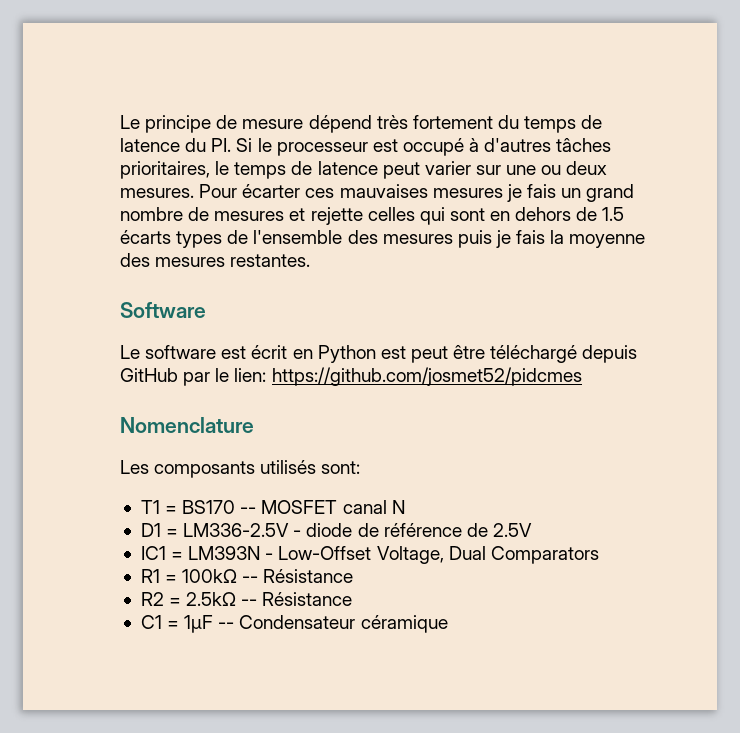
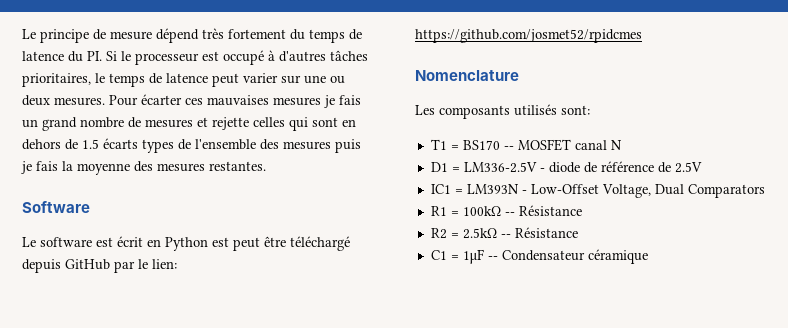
- Le software est écrit en Python est peut être téléchargé depuis GitHub par le lien: https://github.com/josmet52/pidcmes
+ Le software est écrit en Python est peut être téléchargé depuis GitHub par le lien: https://github.com/josmet52/rpidcmes

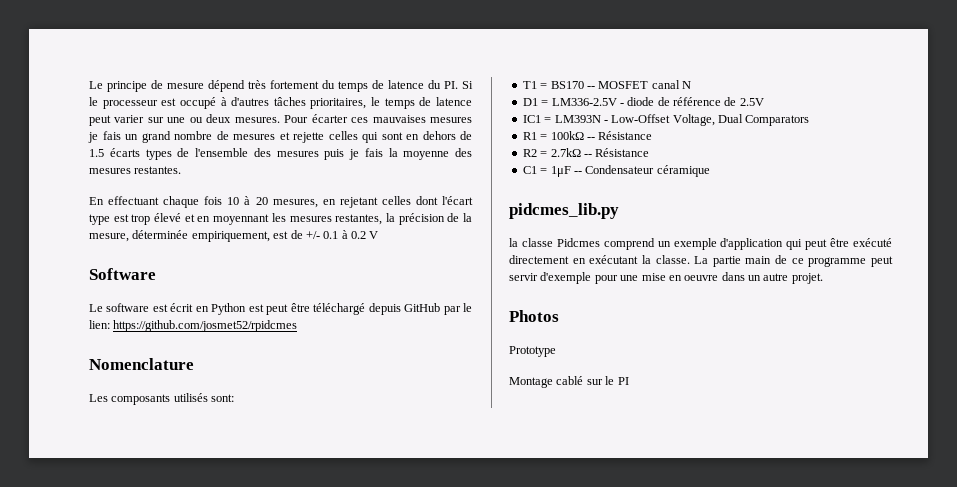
+ En effectuant chaque fois 10 à 20 mesures, en rejetant celles dont l'écart type est trop élevé et en moyennant les mesures restantes, la précision de la mesure, déterminée empiriquement, est de +/- 0.1 à 0.2 V
- R2 = 2.5kΩ -- Résistance
+ R2 = 2.7kΩ -- Résistance
+ pidcmes_lib.py
+ la classe Pidcmes comprend un exemple d'application qui peut être exécuté directement en exécutant la classe. La partie main de ce programme peut servir d'exemple pour une mise en oeuvre dans un autre projet.
+ Photos
+ Prototype
+ Montage cablé sur le PI

